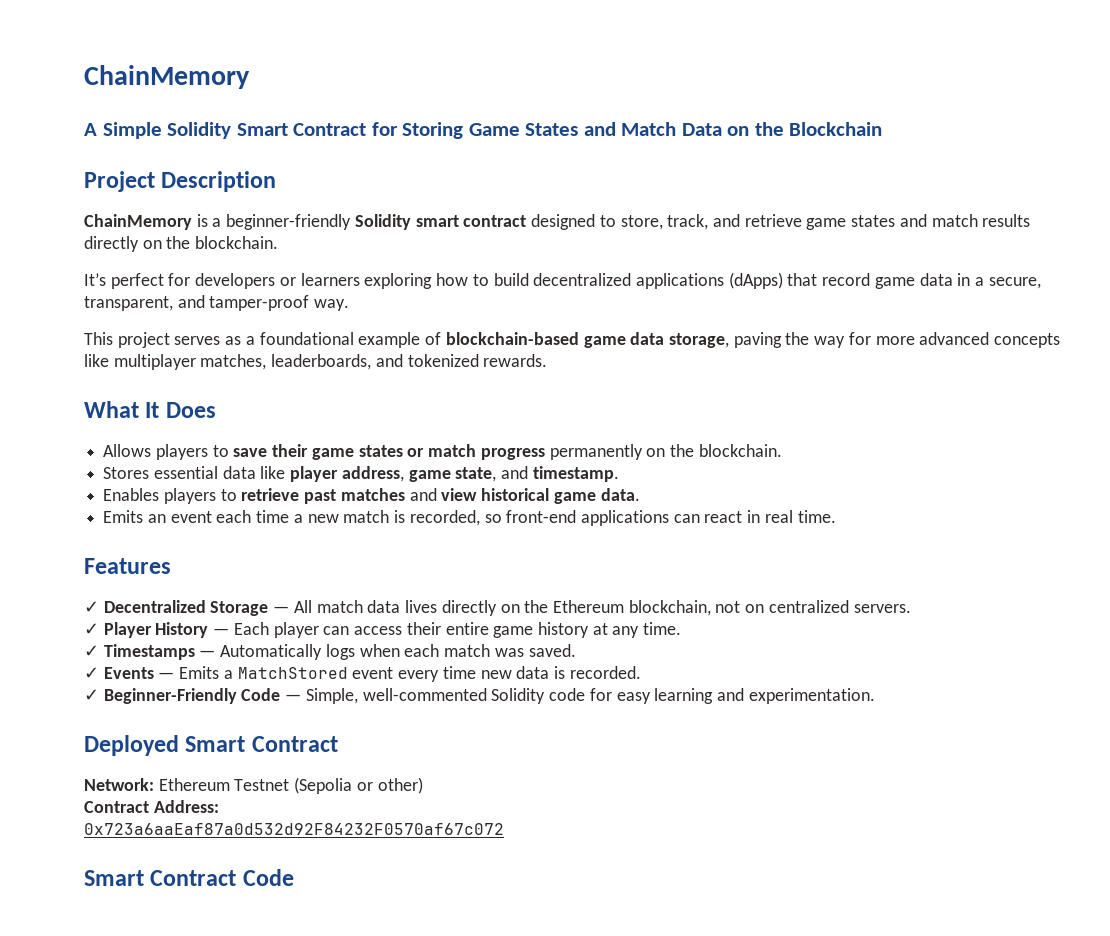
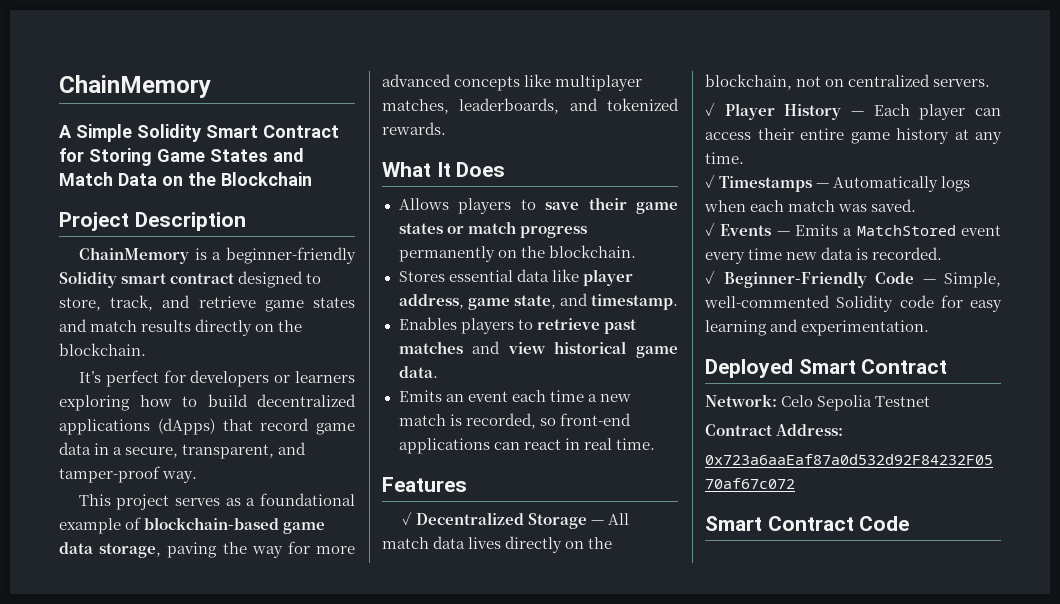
- ✓ Decentralized Storage — All match data lives directly on the Ethereum blockchain, not on centralized servers.
+ ✓ Decentralized Storage — All match data lives directly on the blockchain, not on centralized servers.
- Network: Ethereum Testnet (Sepolia or other)
+ Network: Celo Sepolia Testnet

